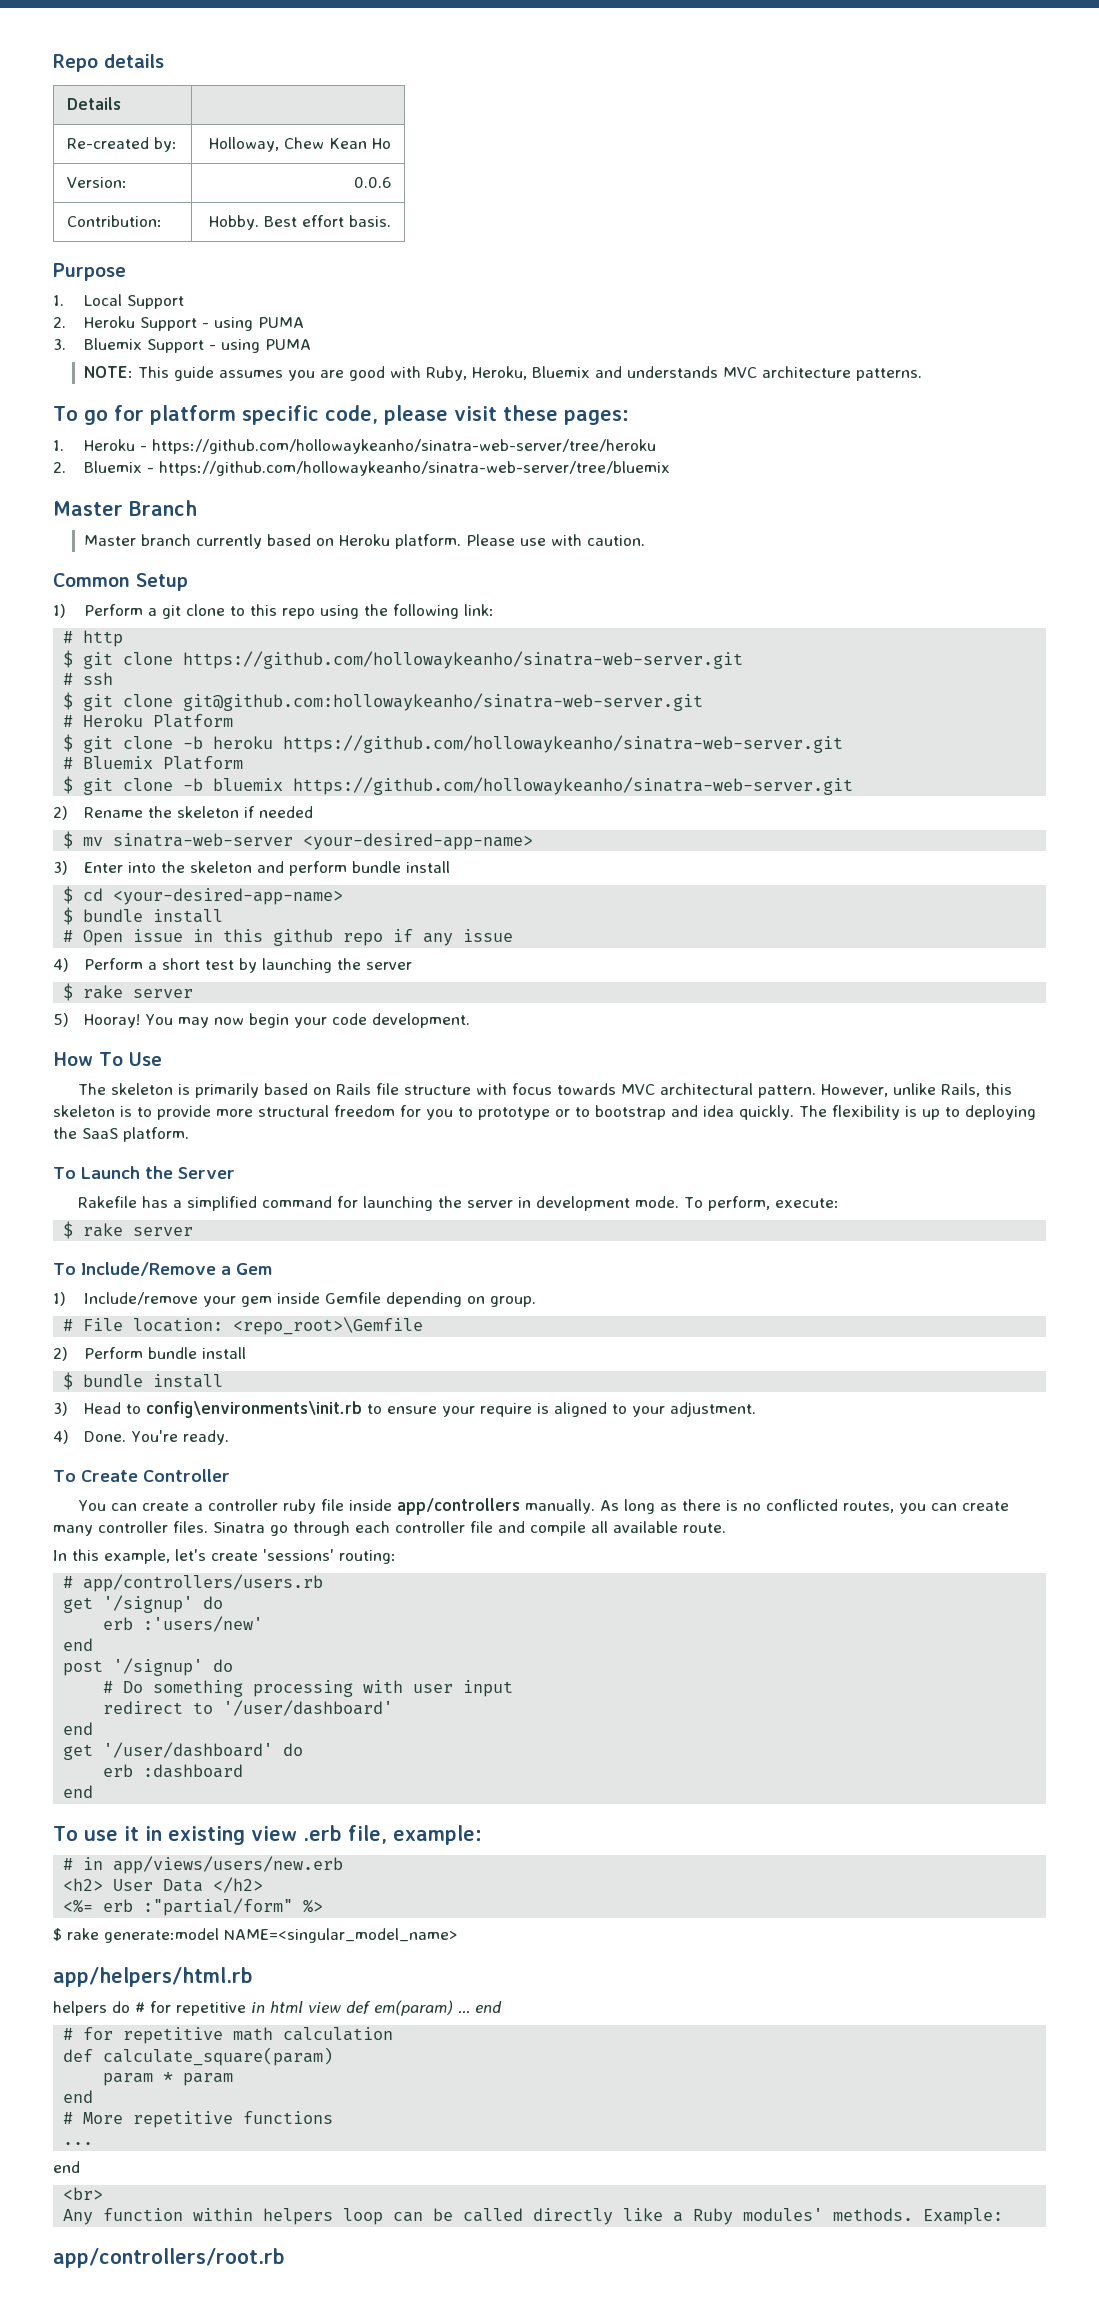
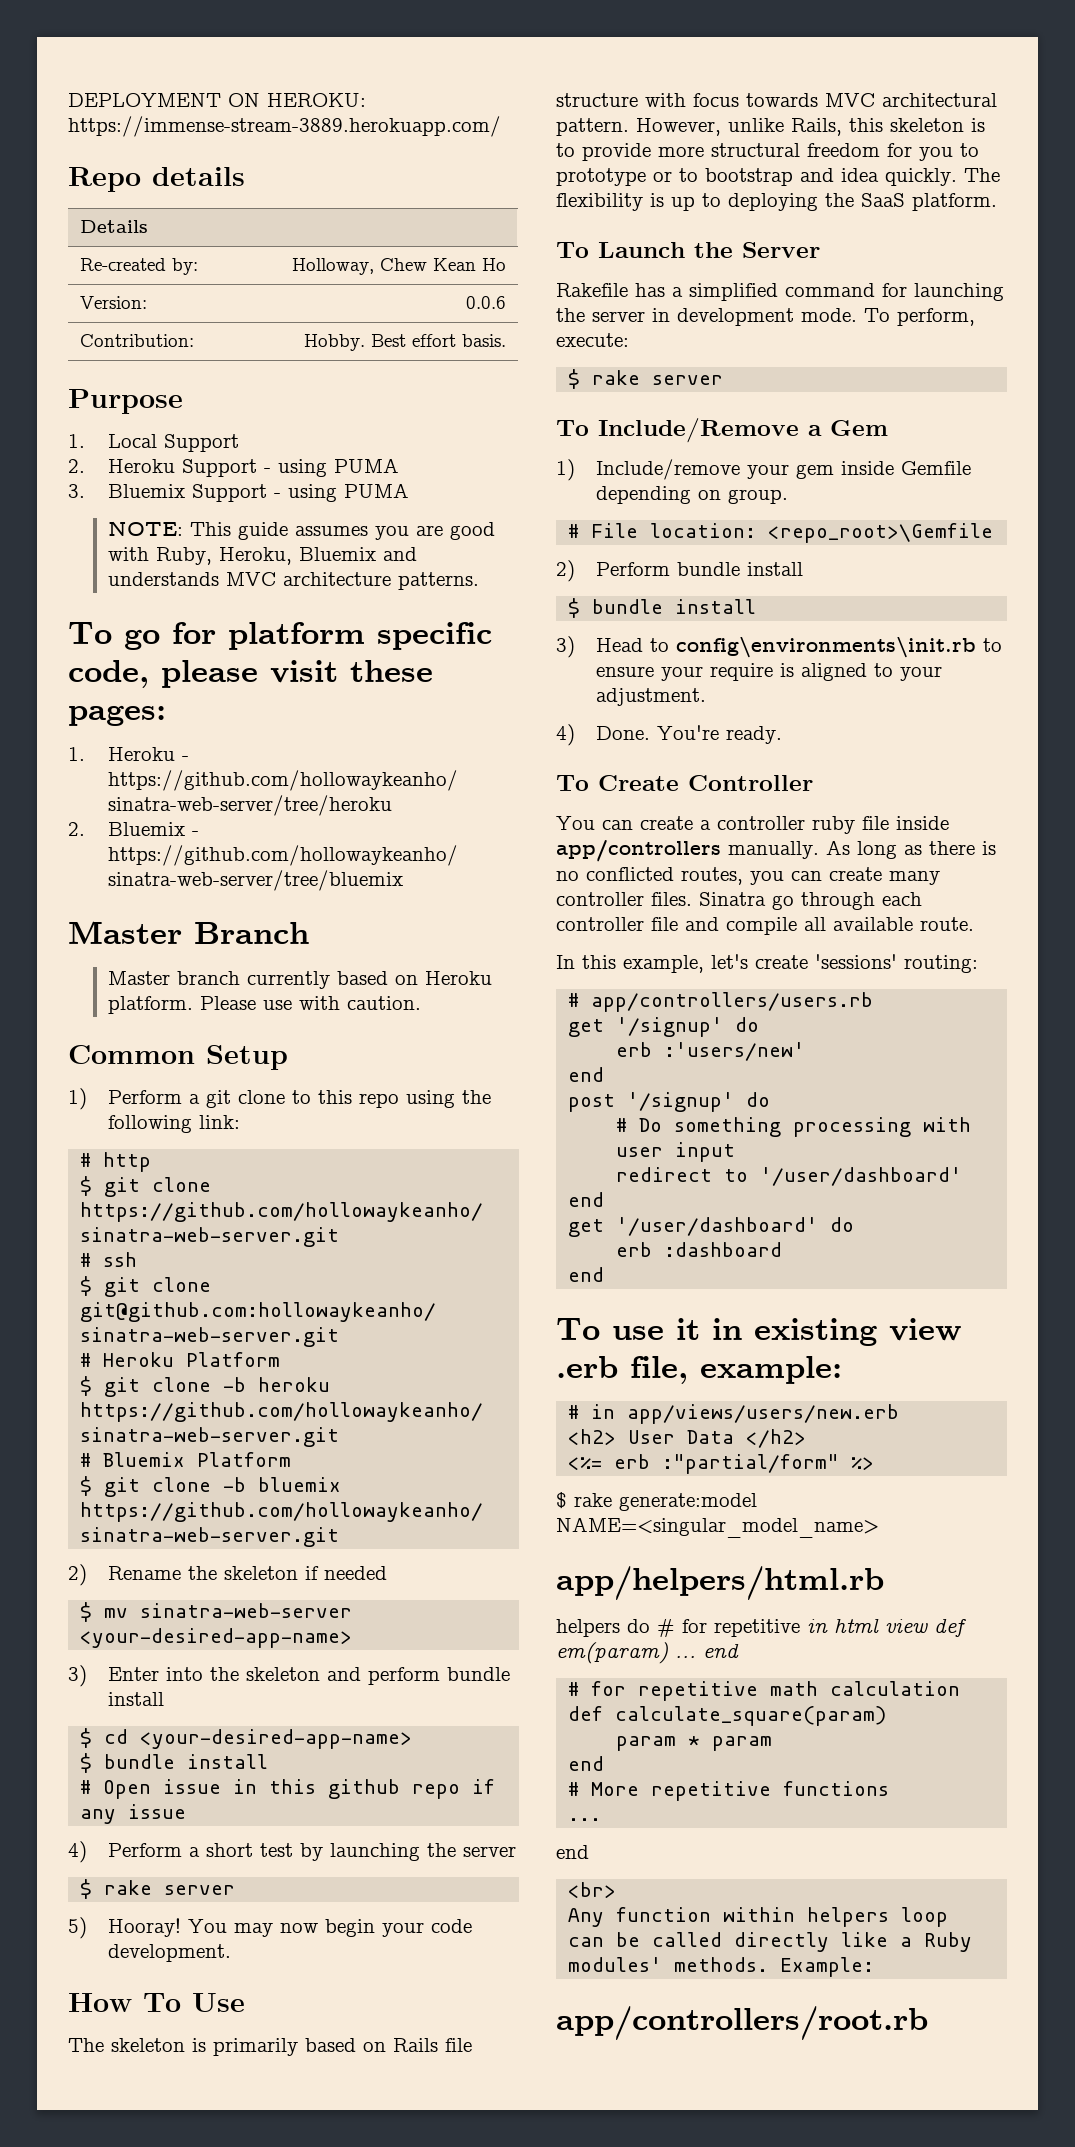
+ DEPLOYMENT ON HEROKU: https://immense-stream-3889.herokuapp.com/

